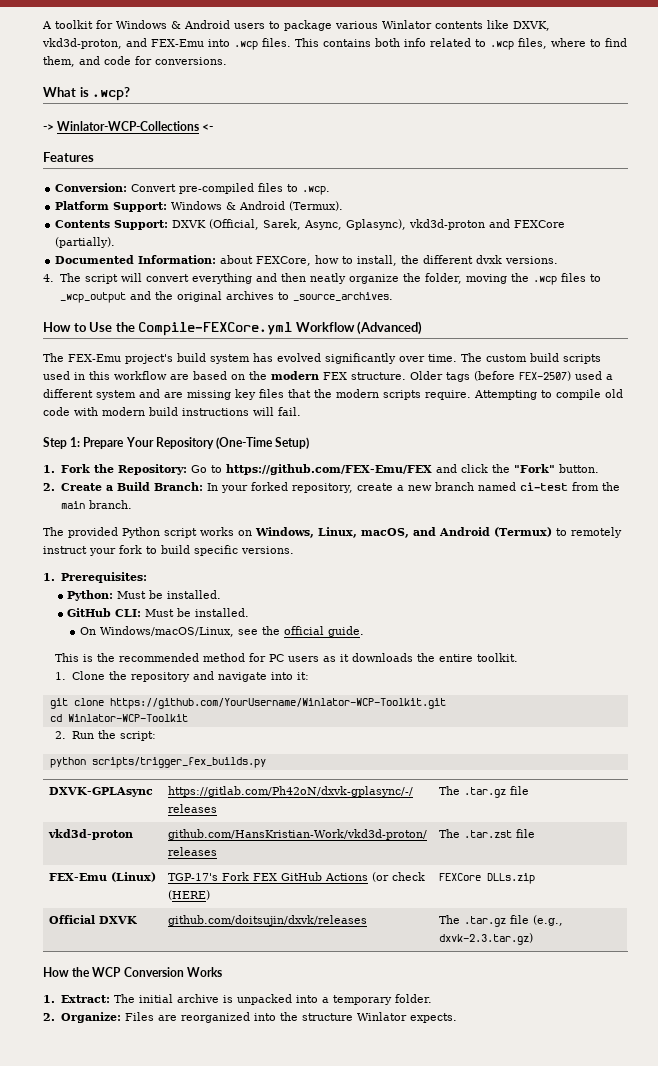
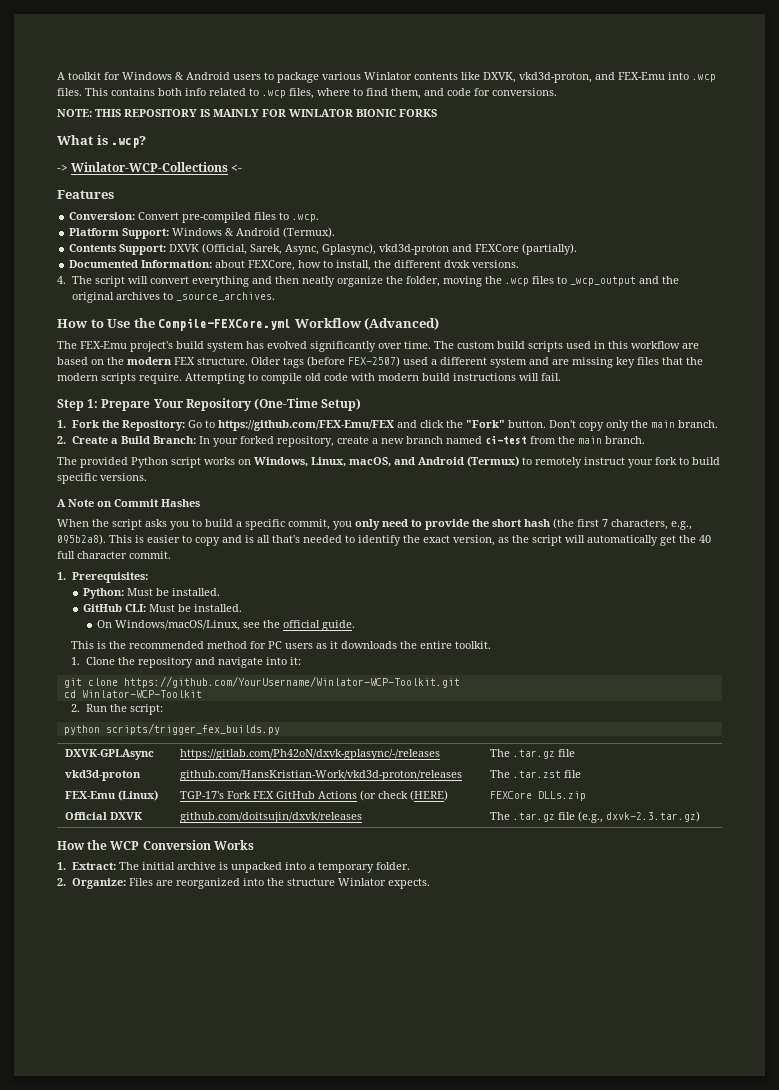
+ NOTE: THIS REPOSITORY IS MAINLY FOR WINLATOR BIONIC FORKS
+ Don't copy only the main branch.
+ A Note on Commit Hashes
+ When the script asks you to build a specific commit, you only need to provide the short hash (the first 7 characters, e.g., 095b2a8). This is easier to copy and is all that's needed to identify the exact version, as the script will automatically get the 40 full character commit.

